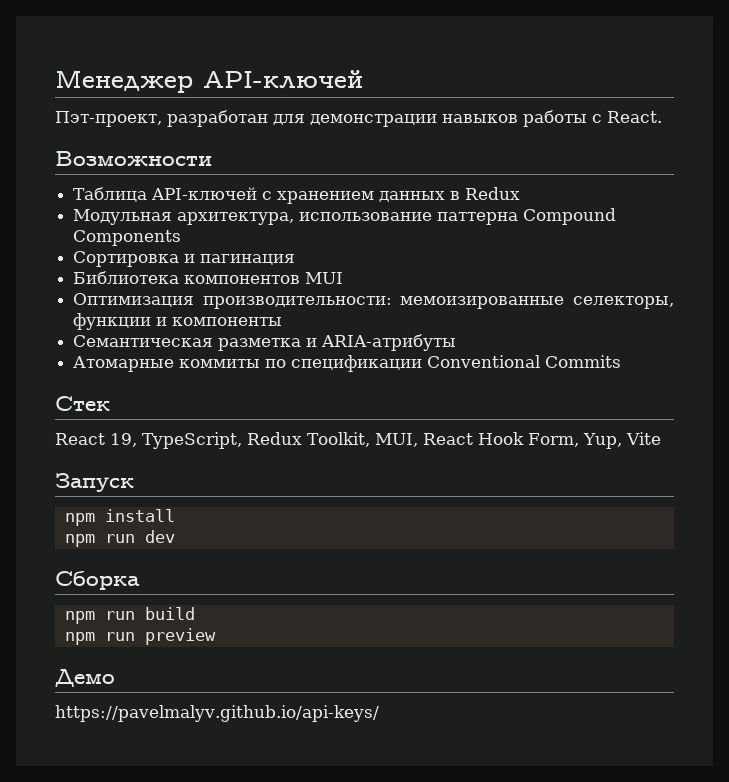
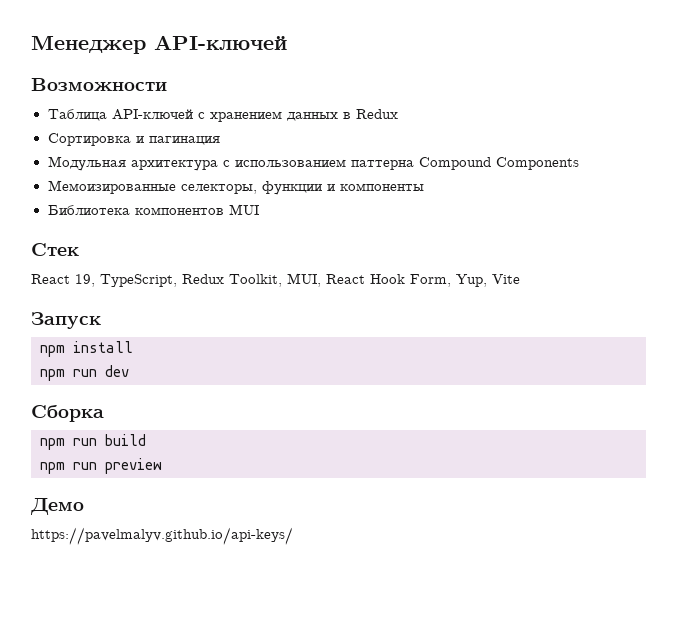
- Пэт-проект, разработан для демонстрации навыков работы с React.
- Модульная архитектура, использование паттерна Compound Components
  Сортировка и пагинация
+ Модульная архитектура с использованием паттерна Compound Components
+ Мемоизированные селекторы, функции и компоненты
  Библиотека компонентов MUI
- Оптимизация производительности: мемоизированные селекторы, функции и компоненты
- Семантическая разметка и ARIA-атрибуты
- Атомарные коммиты по спецификации Conventional Commits

